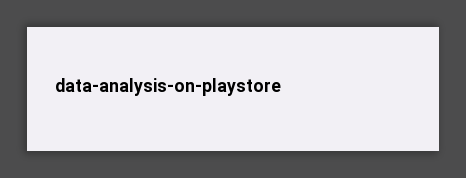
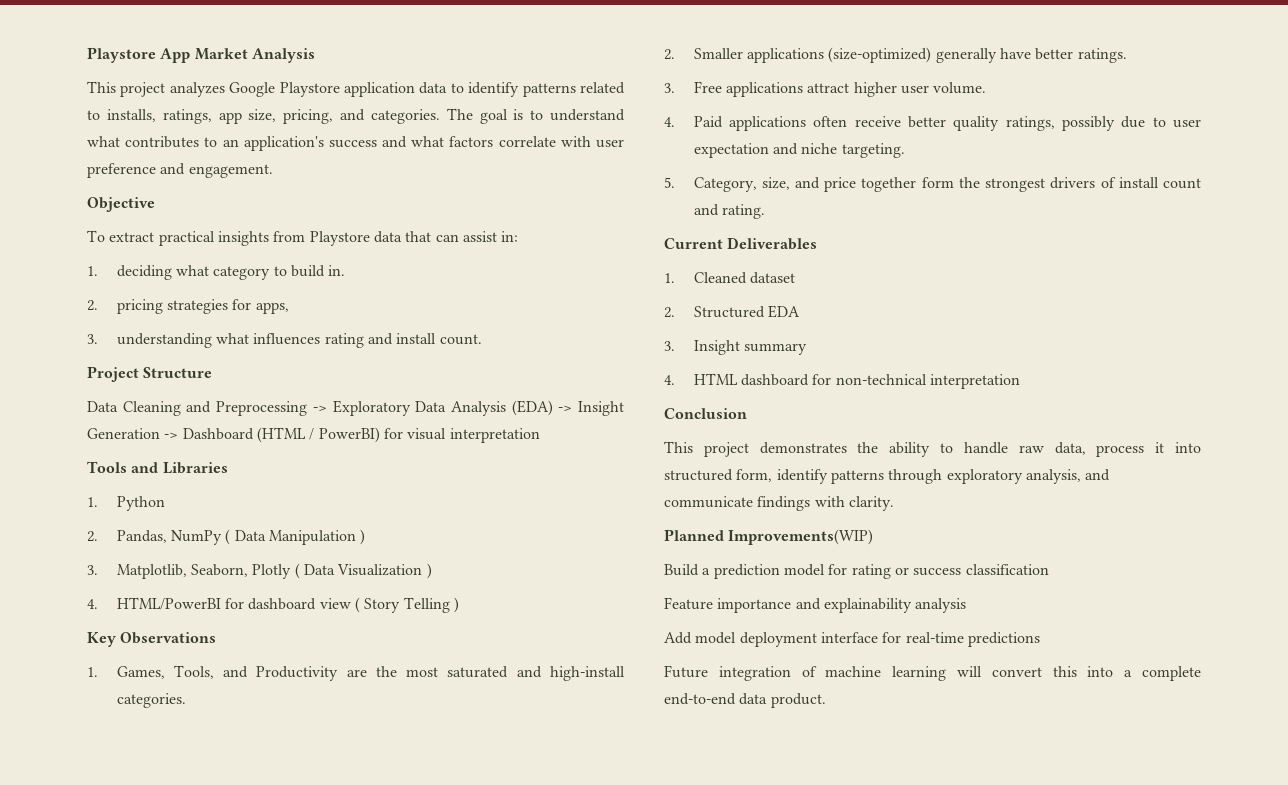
- data-analysis-on-playstore
+ Playstore App Market Analysis
+ This project analyzes Google Playstore application data to identify patterns related to installs, ratings, app size, pricing, and categories. The goal is to understand what contributes to an application's success and what factors correlate with user preference and engagement.
+ Objective
+ To extract practical insights from Playstore data that can assist in:
+ 1. deciding what category to build in.
+ 2. pricing strategies for apps,
+ 3. understanding what influences rating and install count.
+ Project Structure
+ Data Cleaning and Preprocessing -> Exploratory Data Analysis (EDA) -> Insight Generation -> Dashboard (HTML / PowerBI) for visual interpretation
+ Tools and Libraries
+ 1. Python
+ 2. Pandas, NumPy ( Data Manipulation )
+ 3. Matplotlib, Seaborn, Plotly ( Data Visualization )
+ 4. HTML/PowerBI for dashboard view ( Story Telling )
+ Key Observations
+ 1. Games, Tools, and Productivity are the most saturated and high-install categories.
+ 2. Smaller applications (size-optimized) generally have better ratings.
+ 3. Free applications attract higher user volume.
+ 4. Paid applications often receive better quality ratings, possibly due to user expectation and niche targeting.
+ 5. Category, size, and price together form the strongest drivers of install count and rating.
+ Current Deliverables
+ 1. Cleaned dataset
+ 2. Structured EDA
+ 3. Insight summary
+ 4. HTML dashboard for non-technical interpretation
+ Conclusion
+ This project demonstrates the ability to handle raw data, process it into structured form, identify patterns through exploratory analysis, and communicate findings with clarity.
+ Planned Improvements(WIP)
+ Build a prediction model for rating or success classification
+ Feature importance and explainability analysis
+ Add model deployment interface for real-time predictions
+ Future integration of machine learning will convert this into a complete end-to-end data product.

